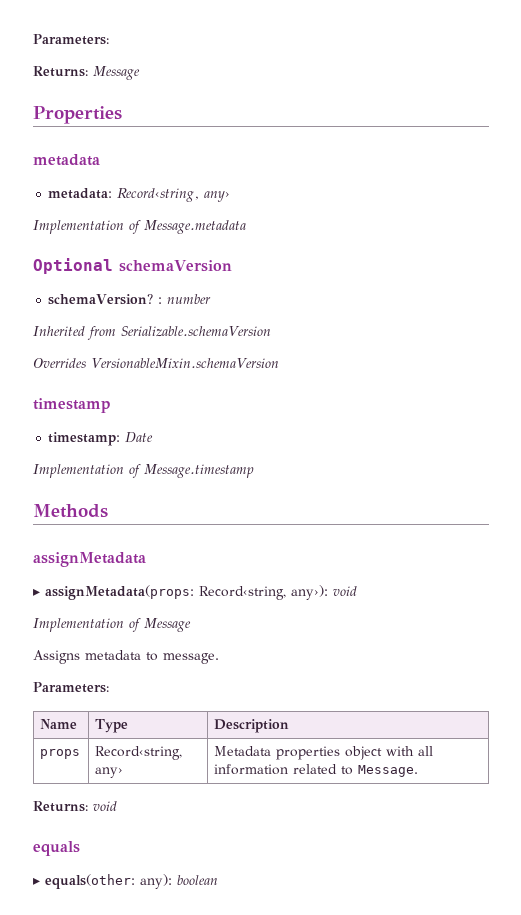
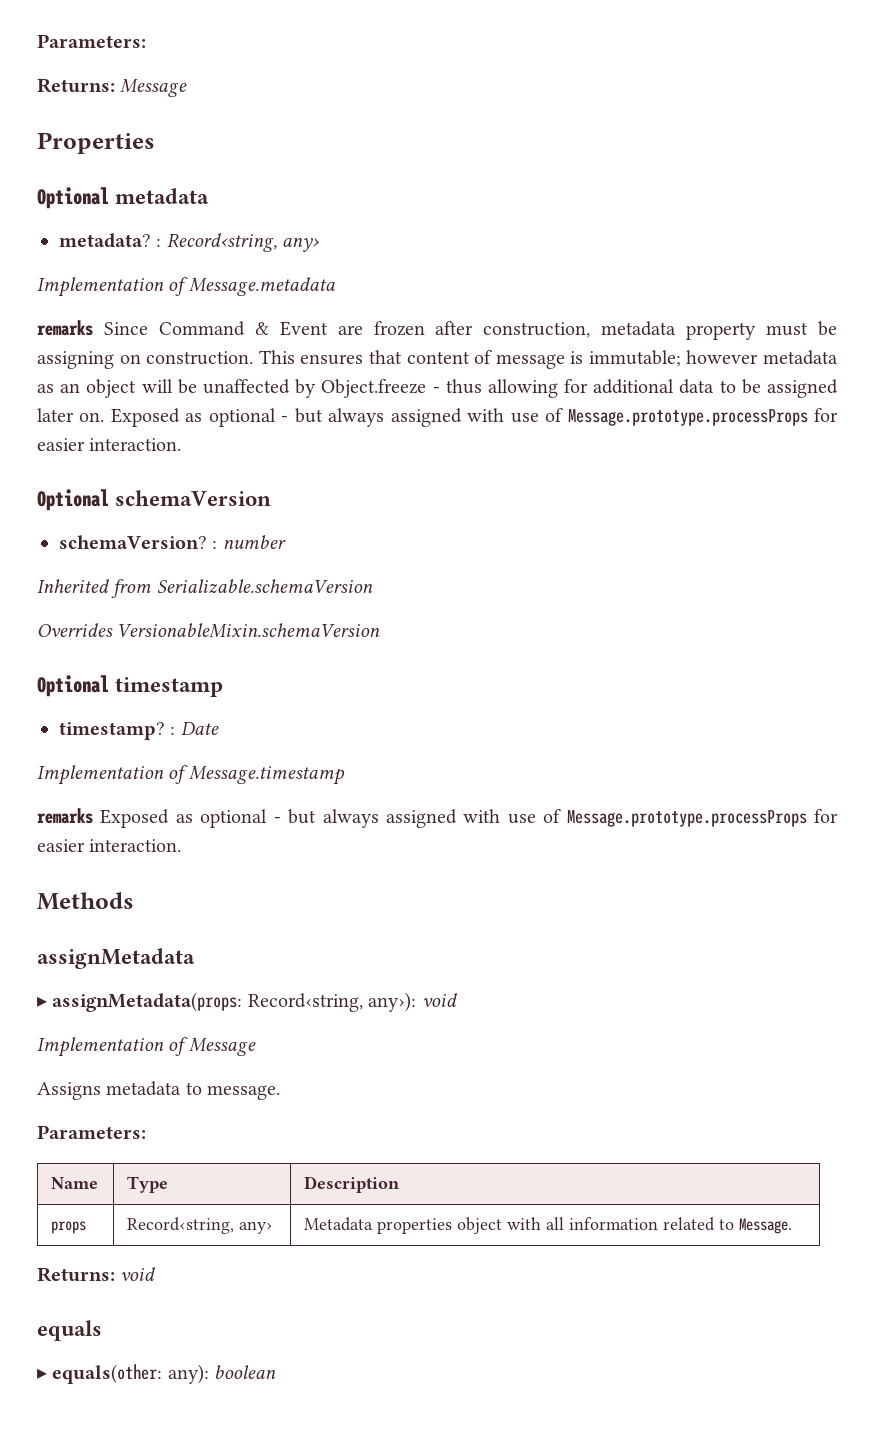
  Properties
- metadata
+ Optional metadata
- metadata: Record‹string, any›
+ metadata? : Record‹string, any›
+ remarks Since Command & Event are frozen after construction, metadata property must be assigning on construction. This ensures that content of message is immutable; however metadata as an object will be unaffected by Object.freeze - thus allowing for additional data to be assigned later on. Exposed as optional - but always assigned with use of Message.prototype.processProps for easier interaction.
- timestamp
+ Optional timestamp
- timestamp: Date
+ timestamp? : Date
+ remarks Exposed as optional - but always assigned with use of Message.prototype.processProps for easier interaction.

